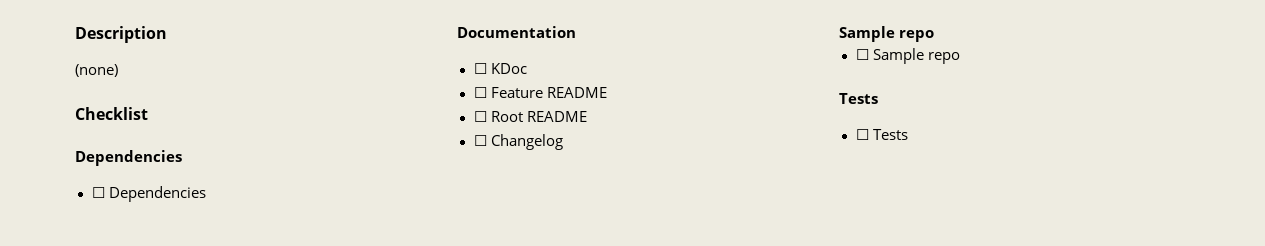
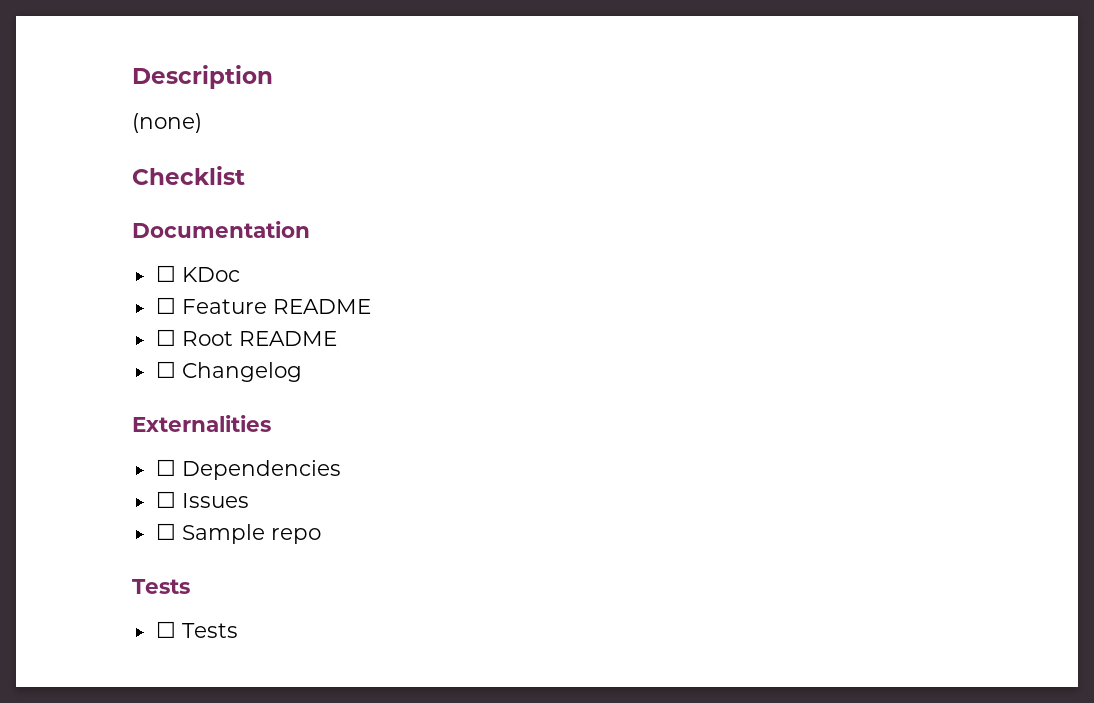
  Checklist
- Dependencies
- ☐ Dependencies
  ☐ Changelog
- Sample repo
+ Externalities
+ ☐ Dependencies
+ ☐ Issues

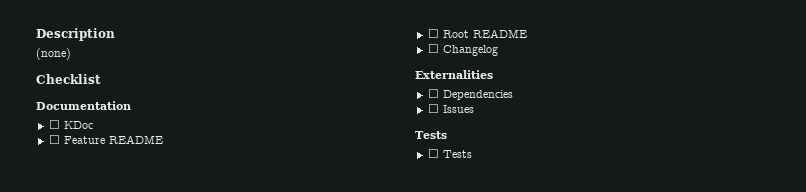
- ☐ Sample repo

